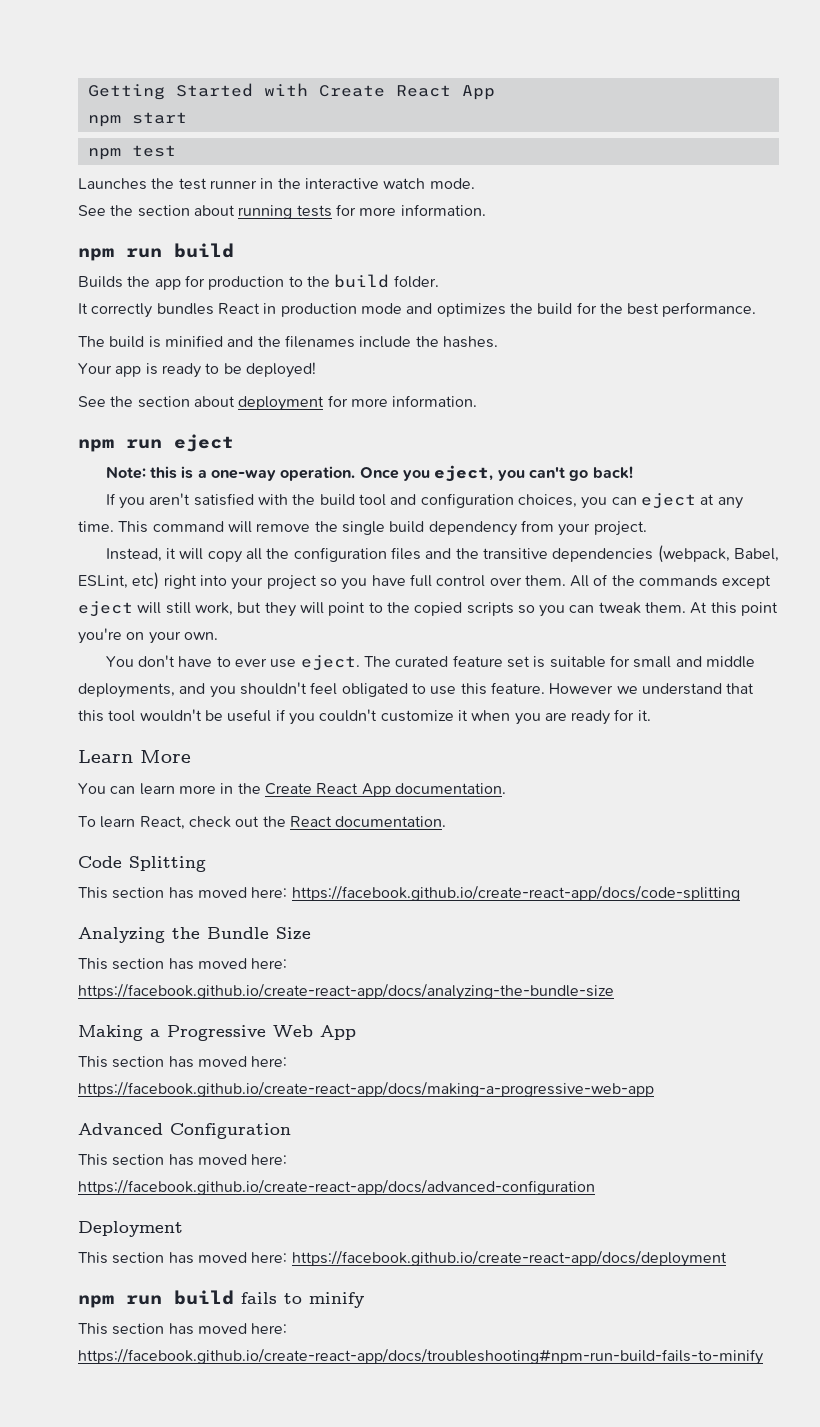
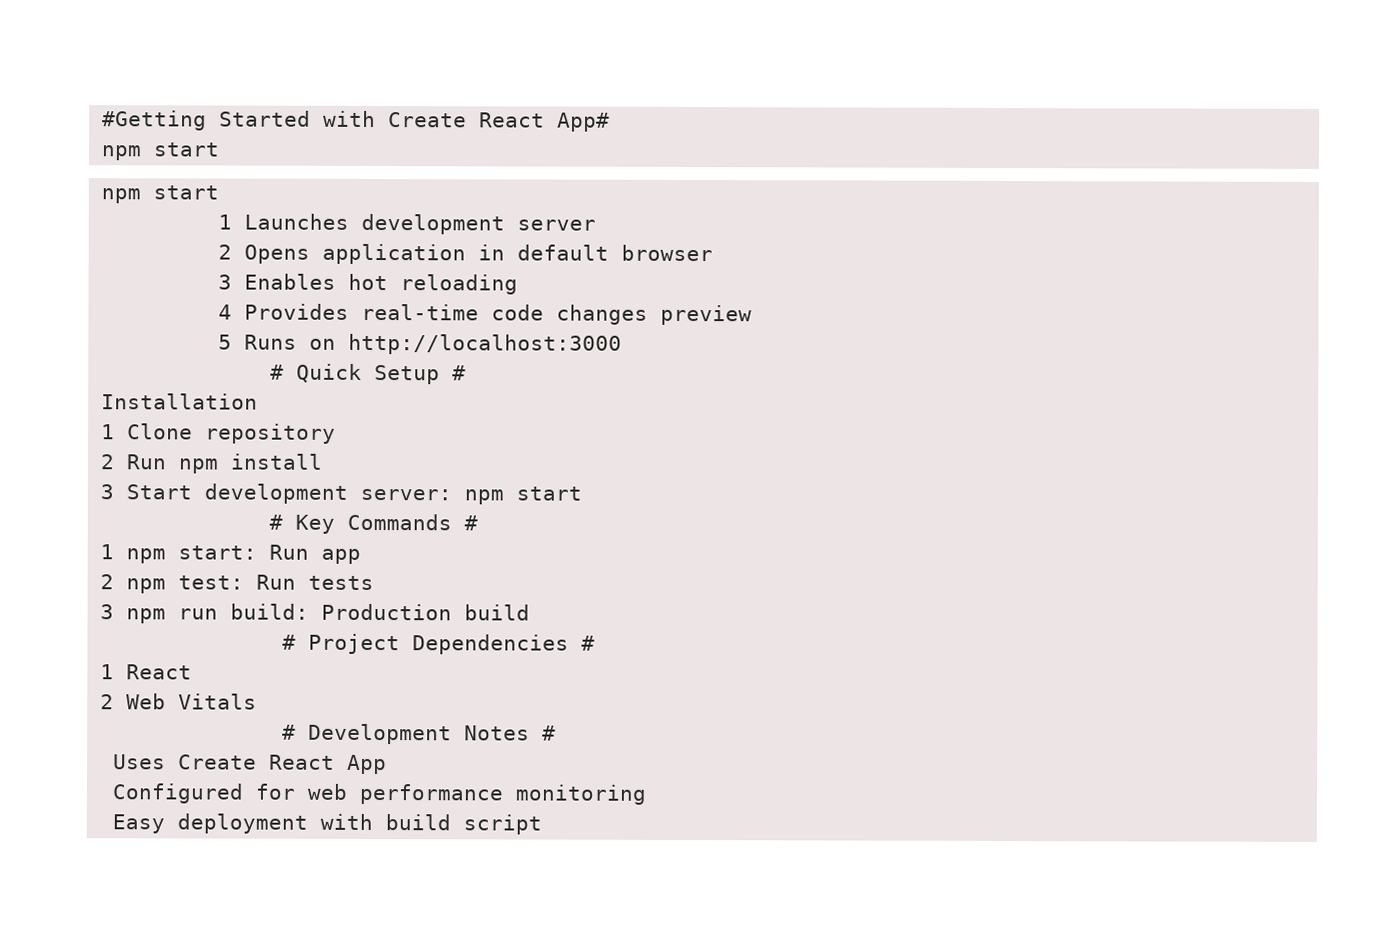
- Getting Started with Create React App
+ #Getting Started with Create React App#
  npm start
- npm test
- Launches the test runner in the interactive watch mode.
- See the section about running tests for more information.
- npm run build
- Builds the app for production to the build folder.
- It correctly bundles React in production mode and optimizes the build for the best performance.
- The build is minified and the filenames include the hashes.
- Your app is ready to be deployed!
- See the section about deployment for more information.
- npm run eject
- Note: this is a one-way operation. Once you eject, you can't go back!
- If you aren't satisfied with the build tool and configuration choices, you can eject at any time. This command will remove the single build dependency from your project.
- Instead, it will copy all the configuration files and the transitive dependencies (webpack, Babel, ESLint, etc) right into your project so you have full control over them. All of the commands except eject will still work, but they will point to the copied scripts so you can tweak them. At this point you're on your own.
- You don't have to ever use eject. The curated feature set is suitable for small and middle deployments, and you shouldn't feel obligated to use this feature. However we understand that this tool wouldn't be useful if you couldn't customize it when you are ready for it.
- Learn More
- You can learn more in the Create React App documentation.
- To learn React, check out the React documentation.
- Code Splitting
- This section has moved here: https://facebook.github.io/create-react-app/docs/code-splitting
- Analyzing the Bundle Size
- This section has moved here: https://facebook.github.io/create-react-app/docs/analyzing-the-bundle-size
- Making a Progressive Web App
- This section has moved here: https://facebook.github.io/create-react-app/docs/making-a-progressive-web-app
- Advanced Configuration
- This section has moved here: https://facebook.github.io/create-react-app/docs/advanced-configuration
- Deployment
- This section has moved here: https://facebook.github.io/create-react-app/docs/deployment
- npm run build fails to minify
- This section has moved here: https://facebook.github.io/create-react-app/docs/troubleshooting#npm-run-build-fails-to-minify
+ npm start
+ 1 Launches development server
+ 2 Opens application in default browser
+ 3 Enables hot reloading
+ 4 Provides real-time code changes preview
+ 5 Runs on http://localhost:3000
+ # Quick Setup #
+ Installation
+ 1 Clone repository
+ 2 Run npm install
+ 3 Start development server: npm start
+ # Key Commands #
+ 1 npm start: Run app
+ 2 npm test: Run tests
+ 3 npm run build: Production build
+ # Project Dependencies #
+ 1 React
+ 2 Web Vitals
+ # Development Notes #
+ Uses Create React App
+ Configured for web performance monitoring
+ Easy deployment with build script

